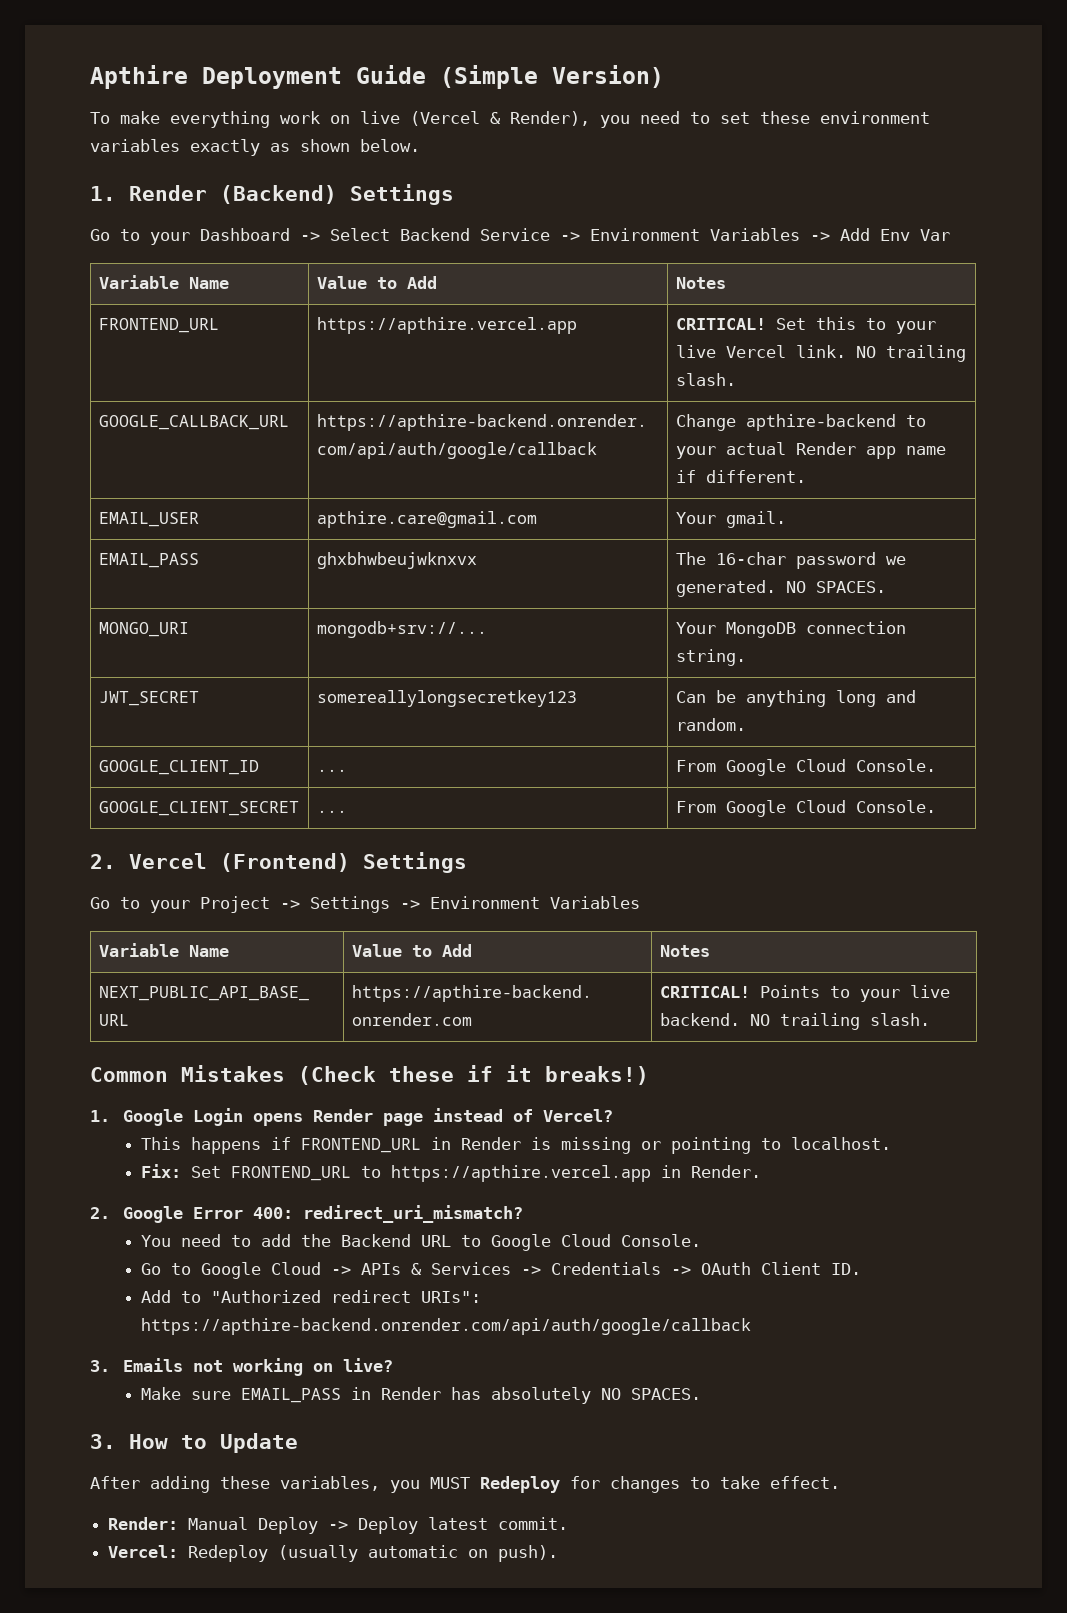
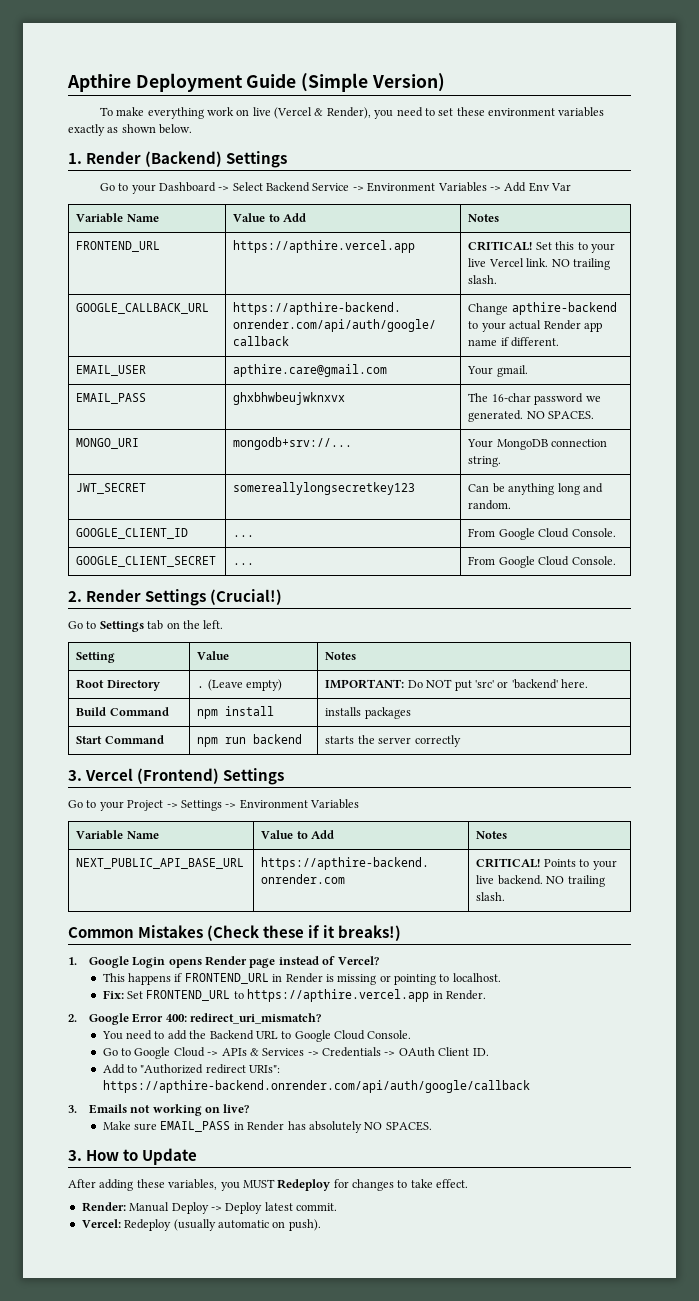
- 2. Vercel (Frontend) Settings
+ 2. Render Settings (Crucial!)
+ Go to Settings tab on the left.
+ Setting | Value | Notes
+ Root Directory | . (Leave empty) | IMPORTANT: Do NOT put 'src' or 'backend' here.
+ Build Command | npm install | installs packages
+ Start Command | npm run backend | starts the server correctly
+ 3. Vercel (Frontend) Settings

